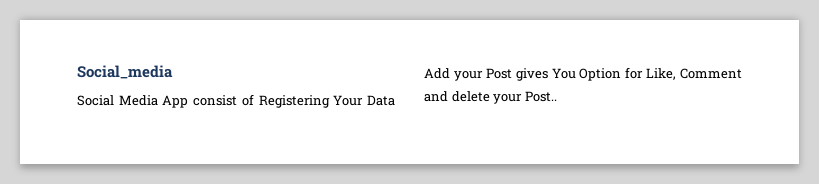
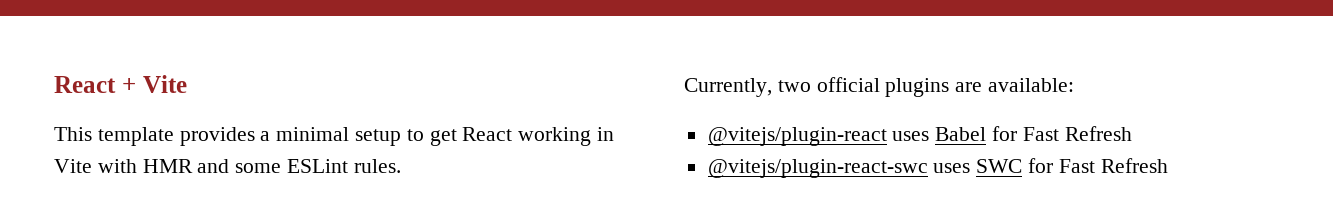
- Social_media
- Social Media App consist of Registering Your Data Add your Post gives You Option for Like, Comment and delete your Post..
+ React + Vite
+ This template provides a minimal setup to get React working in Vite with HMR and some ESLint rules.
+ Currently, two official plugins are available:
+ @vitejs/plugin-react uses Babel for Fast Refresh
+ @vitejs/plugin-react-swc uses SWC for Fast Refresh

